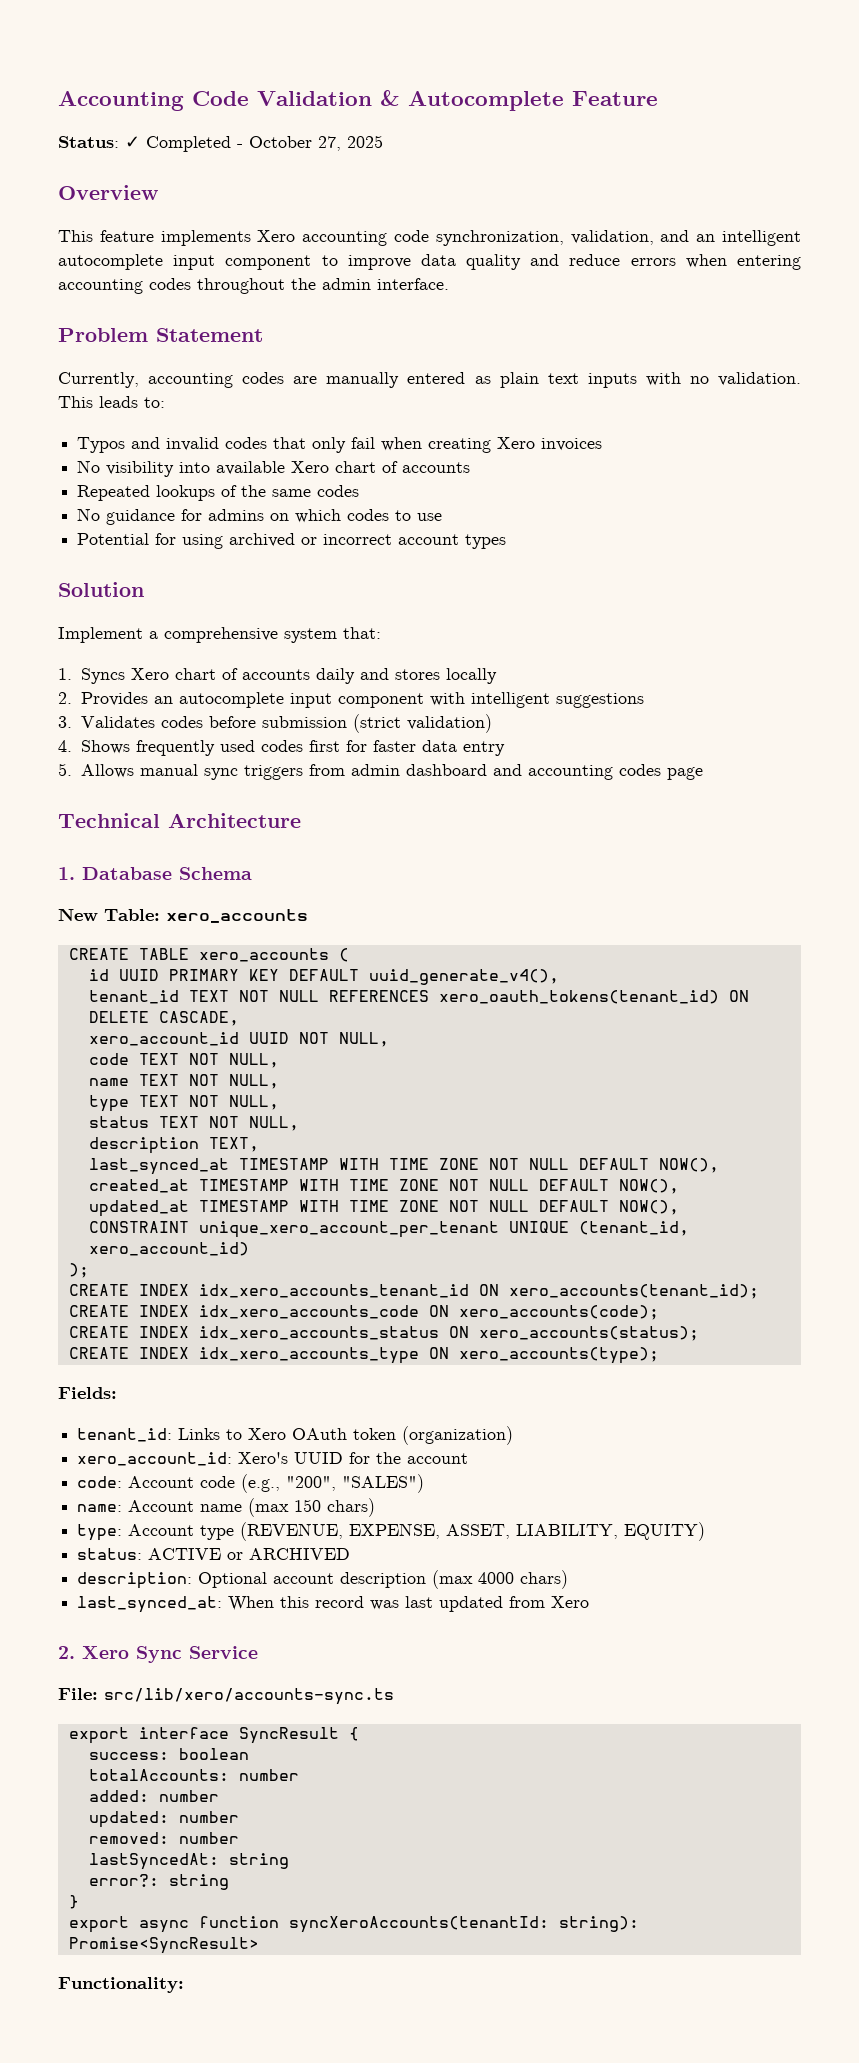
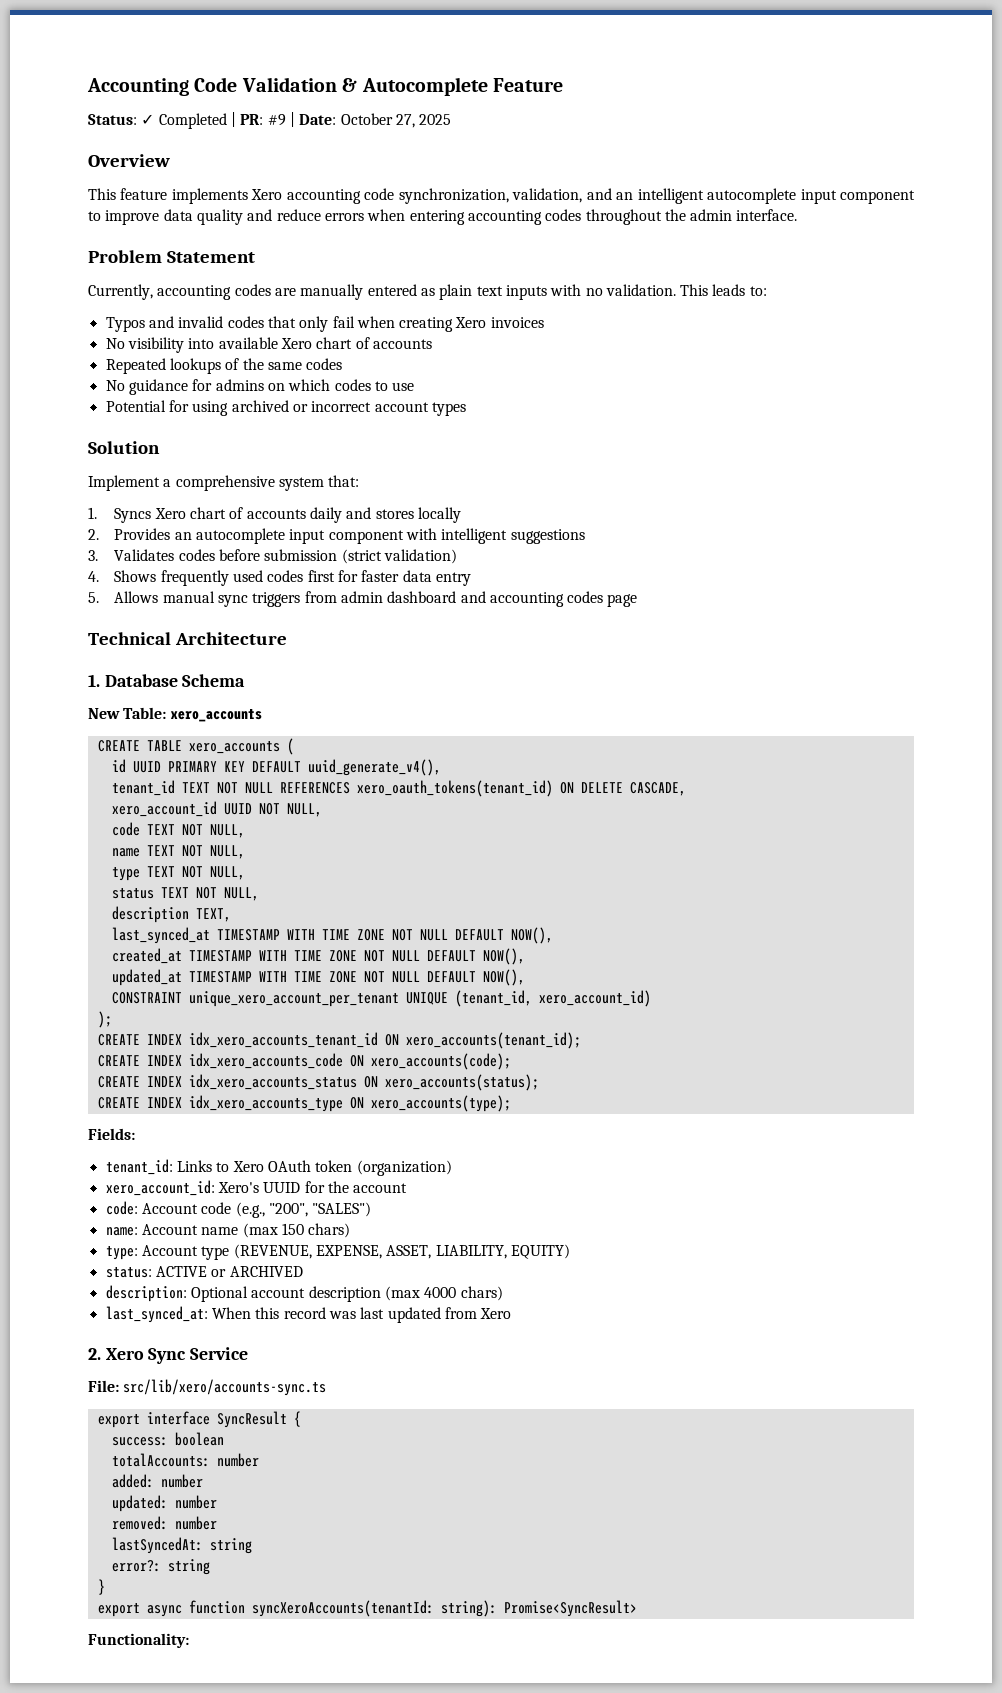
- Status: ✓ Completed - October 27, 2025
+ Status: ✓ Completed | PR: #9 | Date: October 27, 2025

